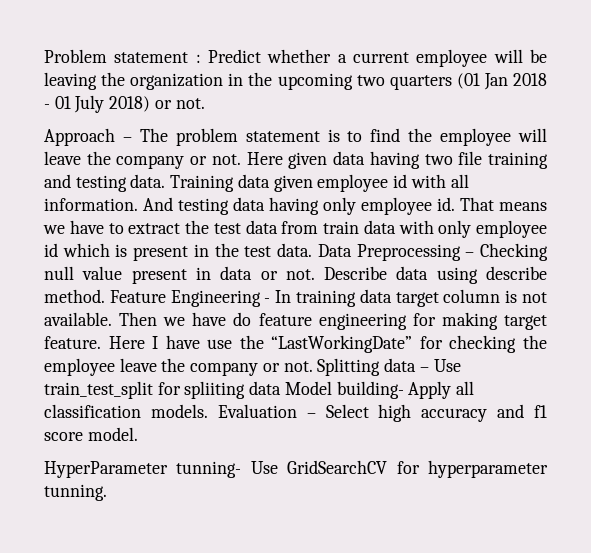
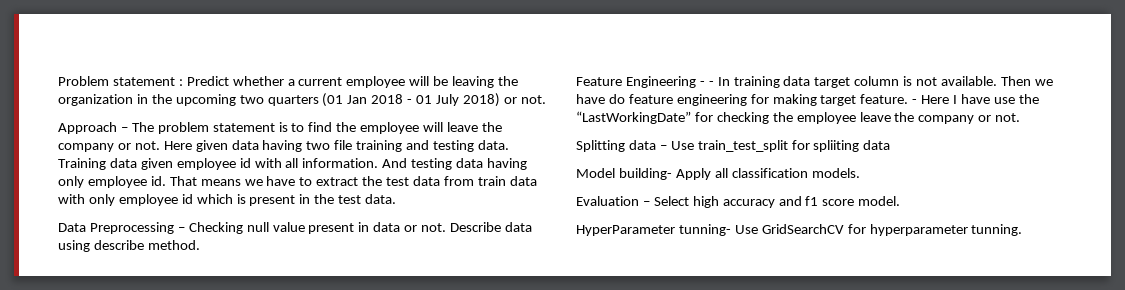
- That means we have to extract the test data from train data with only employee id which is present in the test data. Data Preprocessing – Checking null value present in data or not.
+ That means we have to extract the test data from train data with only employee id which is present in the test data.
+ Data Preprocessing – Checking null value present in data or not.
- Describe data using describe method. Feature Engineering - In training data target column is not available.
+ Describe data using describe method.
+ Feature Engineering - - In training data target column is not available.
- Here I have use the “LastWorkingDate” for checking the employee leave the company or not. Splitting data – Use train_test_split for spliiting data Model building- Apply all classification models. Evaluation – Select high accuracy and f1 score model.
+ - Here I have use the “LastWorkingDate” for checking the employee leave the company or not.
+ Splitting data – Use train_test_split for spliiting data
+ Model building- Apply all classification models.
+ Evaluation – Select high accuracy and f1 score model.

